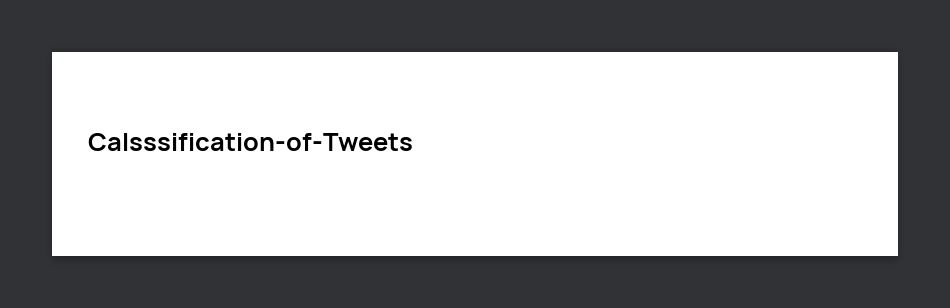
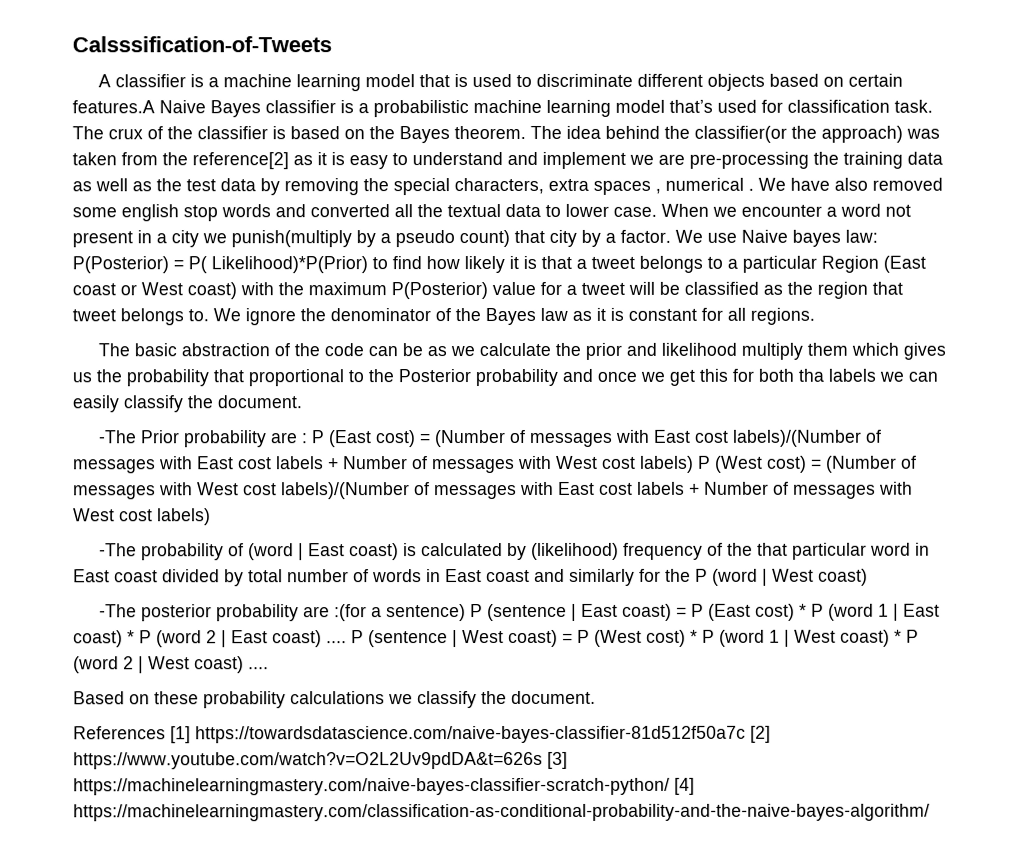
+ A classifier is a machine learning model that is used to discriminate different objects based on certain features.A Naive Bayes classifier is a probabilistic machine learning model that’s used for classification task. The crux of the classifier is based on the Bayes theorem. The idea behind the classifier(or the approach) was taken from the reference[2] as it is easy to understand and implement we are pre-processing the training data as well as the test data by removing the special characters, extra spaces , numerical . We have also removed some english stop words and converted all the textual data to lower case. When we encounter a word not present in a city we punish(multiply by a pseudo count) that city by a factor. We use Naive bayes law: P(Posterior) = P( Likelihood)*P(Prior) to find how likely it is that a tweet belongs to a particular Region (East coast or West coast) with the maximum P(Posterior) value for a tweet will be classified as the region that tweet belongs to. We ignore the denominator of the Bayes law as it is constant for all regions.
+ The basic abstraction of the code can be as we calculate the prior and likelihood multiply them which gives us the probability that proportional to the Posterior probability and once we get this for both tha labels we can easily classify the document.
+ -The Prior probability are : P (East cost) = (Number of messages with East cost labels)/(Number of messages with East cost labels + Number of messages with West cost labels) P (West cost) = (Number of messages with West cost labels)/(Number of messages with East cost labels + Number of messages with West cost labels)
+ -The probability of (word | East coast) is calculated by (likelihood) frequency of the that particular word in East coast divided by total number of words in East coast and similarly for the P (word | West coast)
+ -The posterior probability are :(for a sentence) P (sentence | East coast) = P (East cost) * P (word 1 | East coast) * P (word 2 | East coast) .... P (sentence | West coast) = P (West cost) * P (word 1 | West coast) * P (word 2 | West coast) ....
+ Based on these probability calculations we classify the document.
+ References [1] https://towardsdatascience.com/naive-bayes-classifier-81d512f50a7c [2] https://www.youtube.com/watch?v=O2L2Uv9pdDA&t=626s [3] https://machinelearningmastery.com/naive-bayes-classifier-scratch-python/ [4] https://machinelearningmastery.com/classification-as-conditional-probability-and-the-naive-bayes-algorithm/

